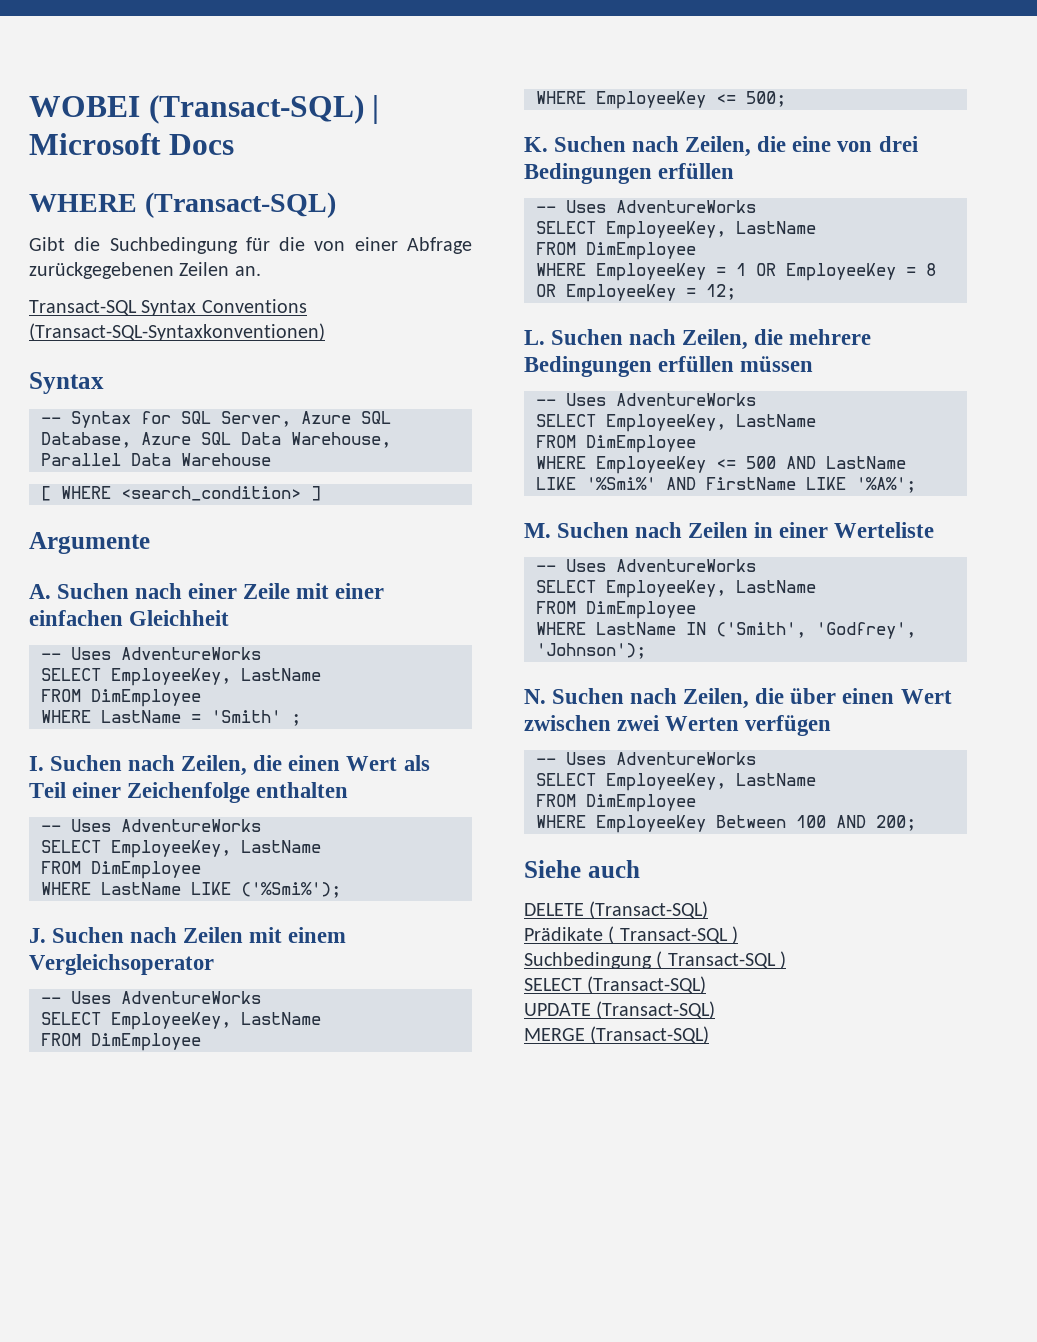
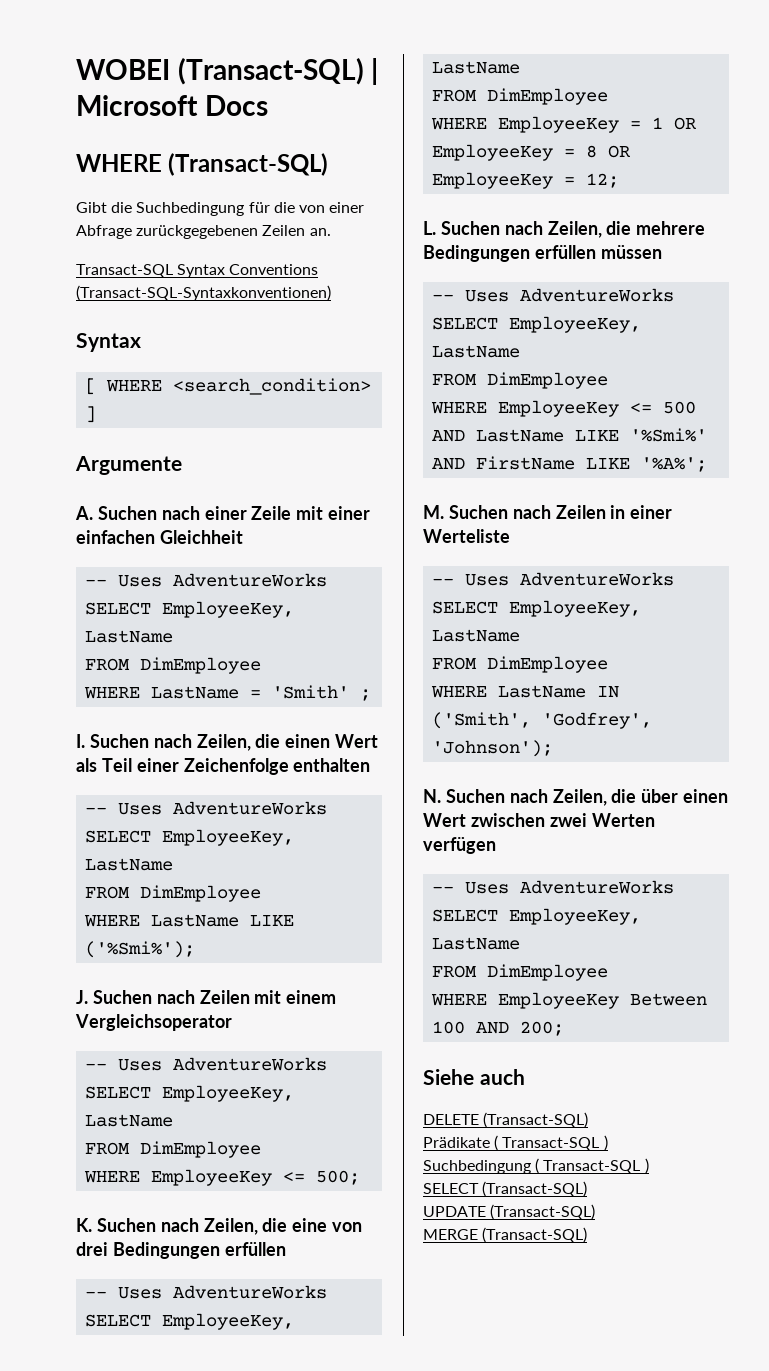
- -- Syntax for SQL Server, Azure SQL Database, Azure SQL Data Warehouse, Parallel Data Warehouse

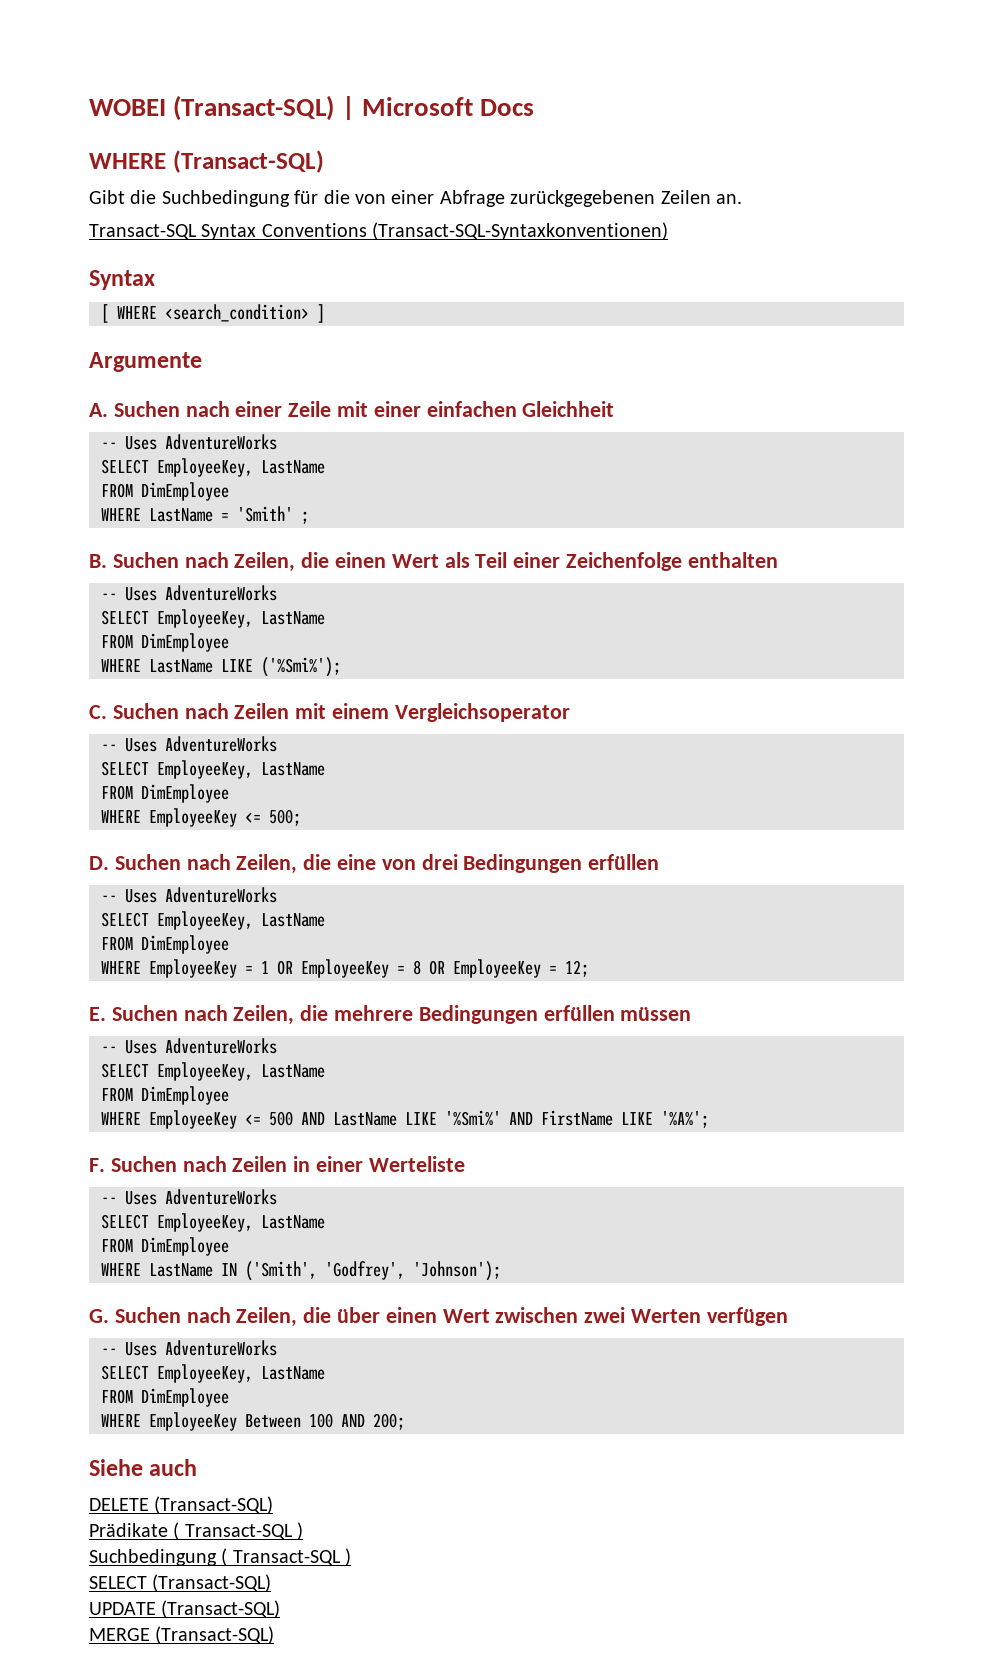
- I. Suchen nach Zeilen, die einen Wert als Teil einer Zeichenfolge enthalten
+ B. Suchen nach Zeilen, die einen Wert als Teil einer Zeichenfolge enthalten
- J. Suchen nach Zeilen mit einem Vergleichsoperator
+ C. Suchen nach Zeilen mit einem Vergleichsoperator
- K. Suchen nach Zeilen, die eine von drei Bedingungen erfüllen
+ D. Suchen nach Zeilen, die eine von drei Bedingungen erfüllen
- L. Suchen nach Zeilen, die mehrere Bedingungen erfüllen müssen
+ E. Suchen nach Zeilen, die mehrere Bedingungen erfüllen müssen
- M. Suchen nach Zeilen in einer Werteliste
+ F. Suchen nach Zeilen in einer Werteliste
- N. Suchen nach Zeilen, die über einen Wert zwischen zwei Werten verfügen
+ G. Suchen nach Zeilen, die über einen Wert zwischen zwei Werten verfügen

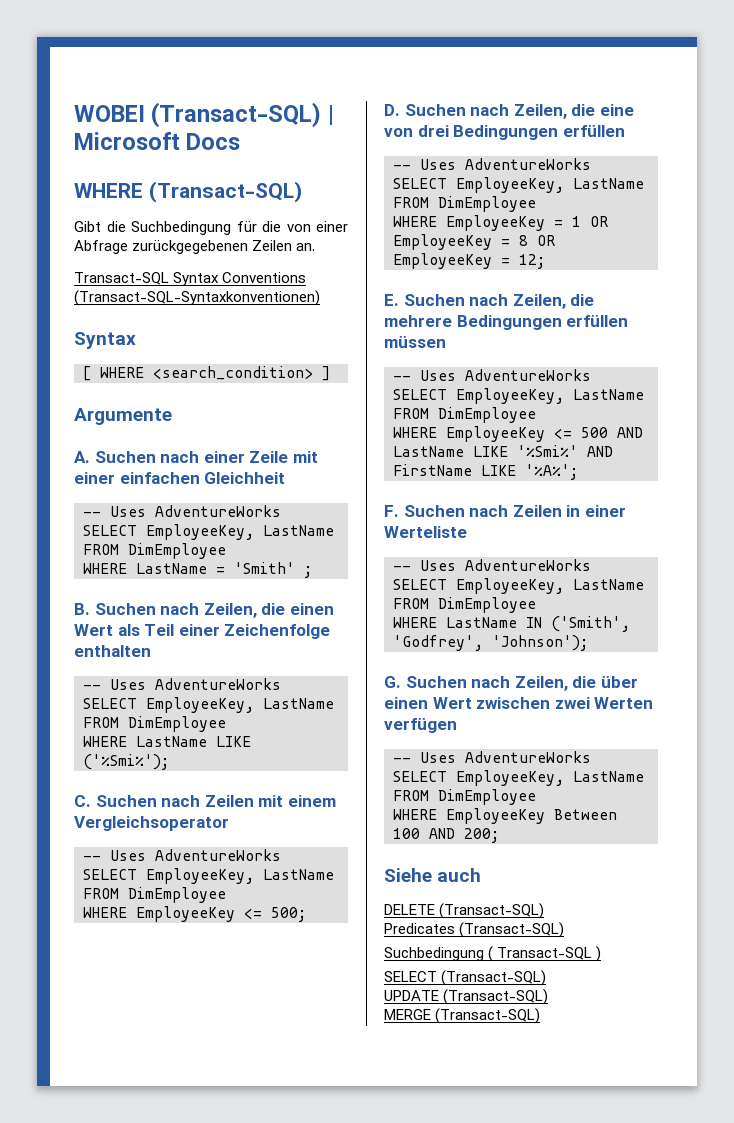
- Prädikate ( Transact-SQL )
+ Predicates (Transact-SQL)

